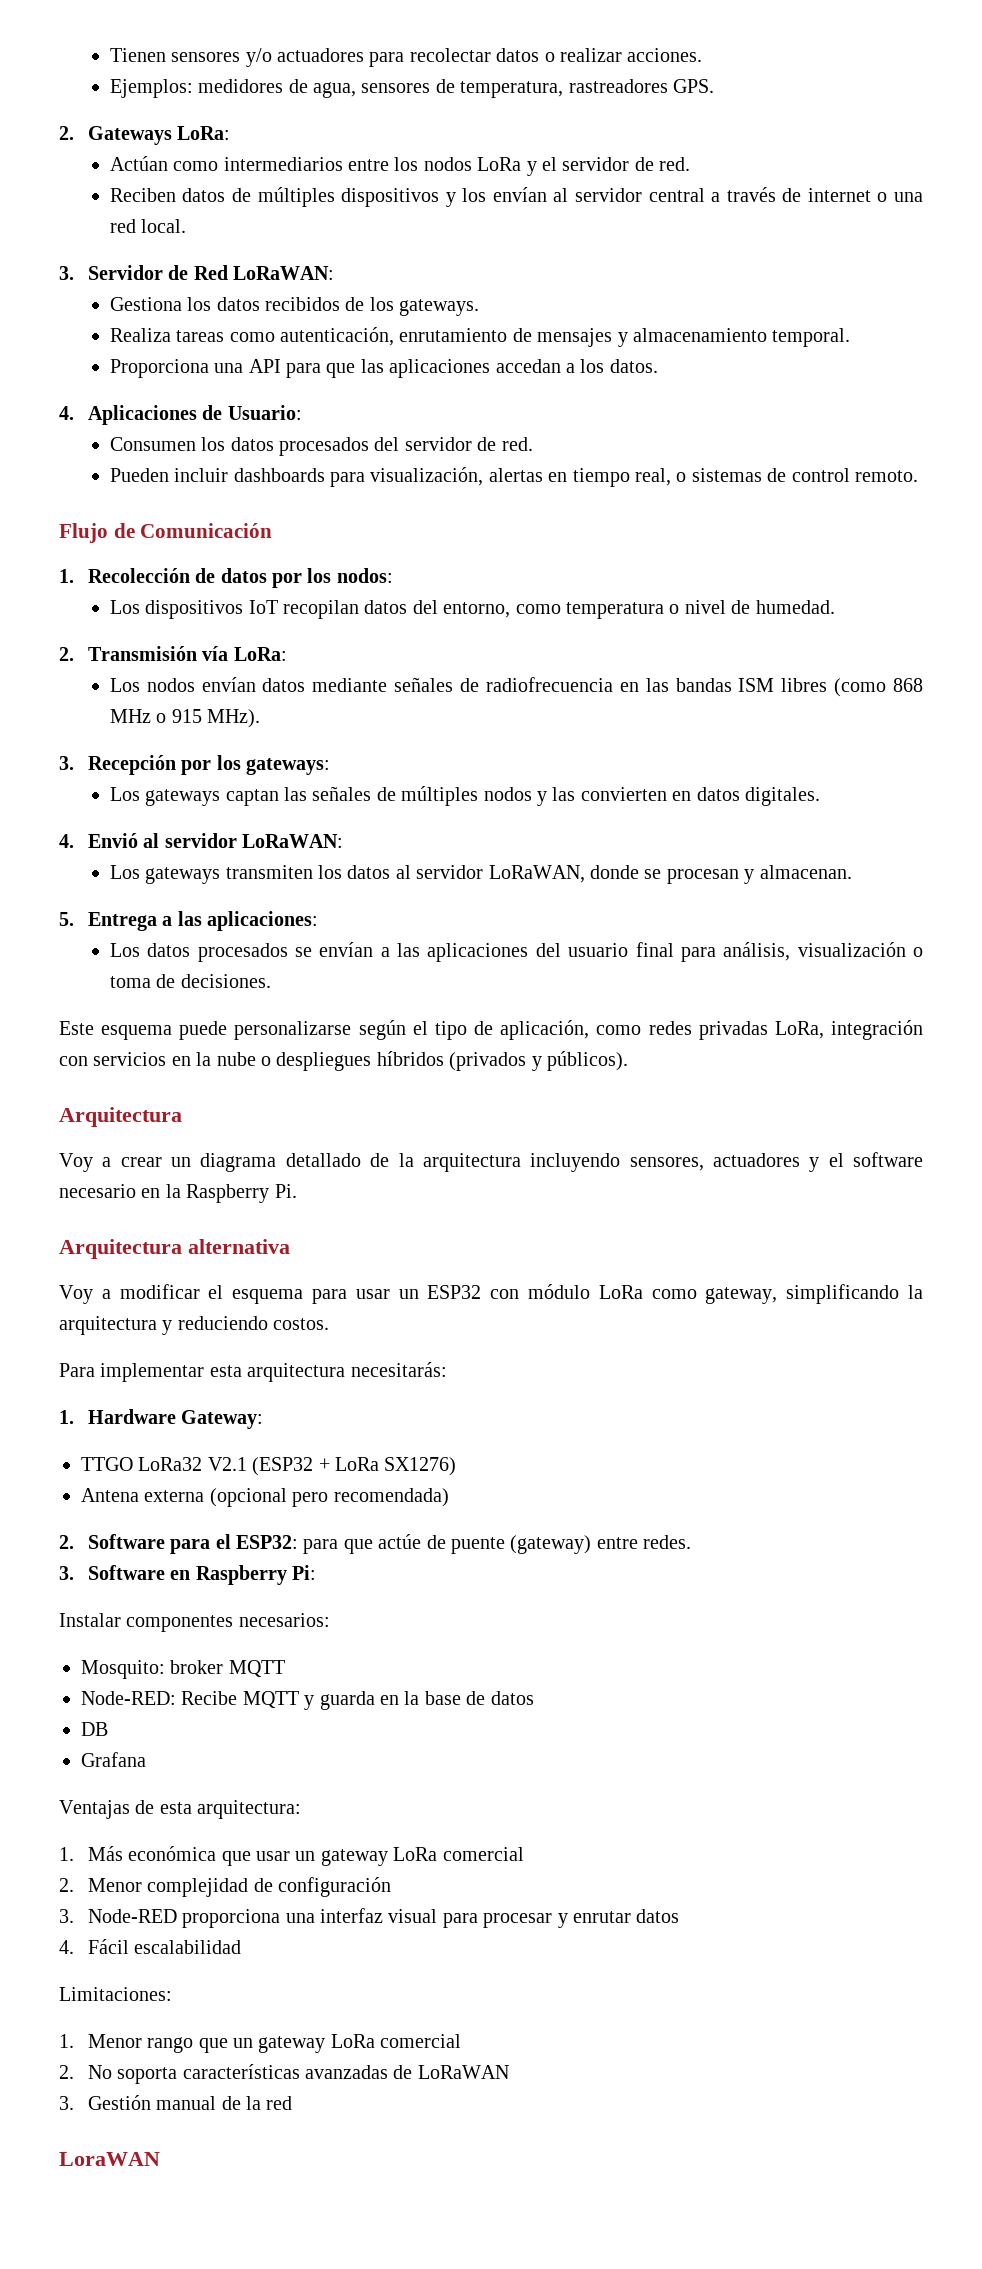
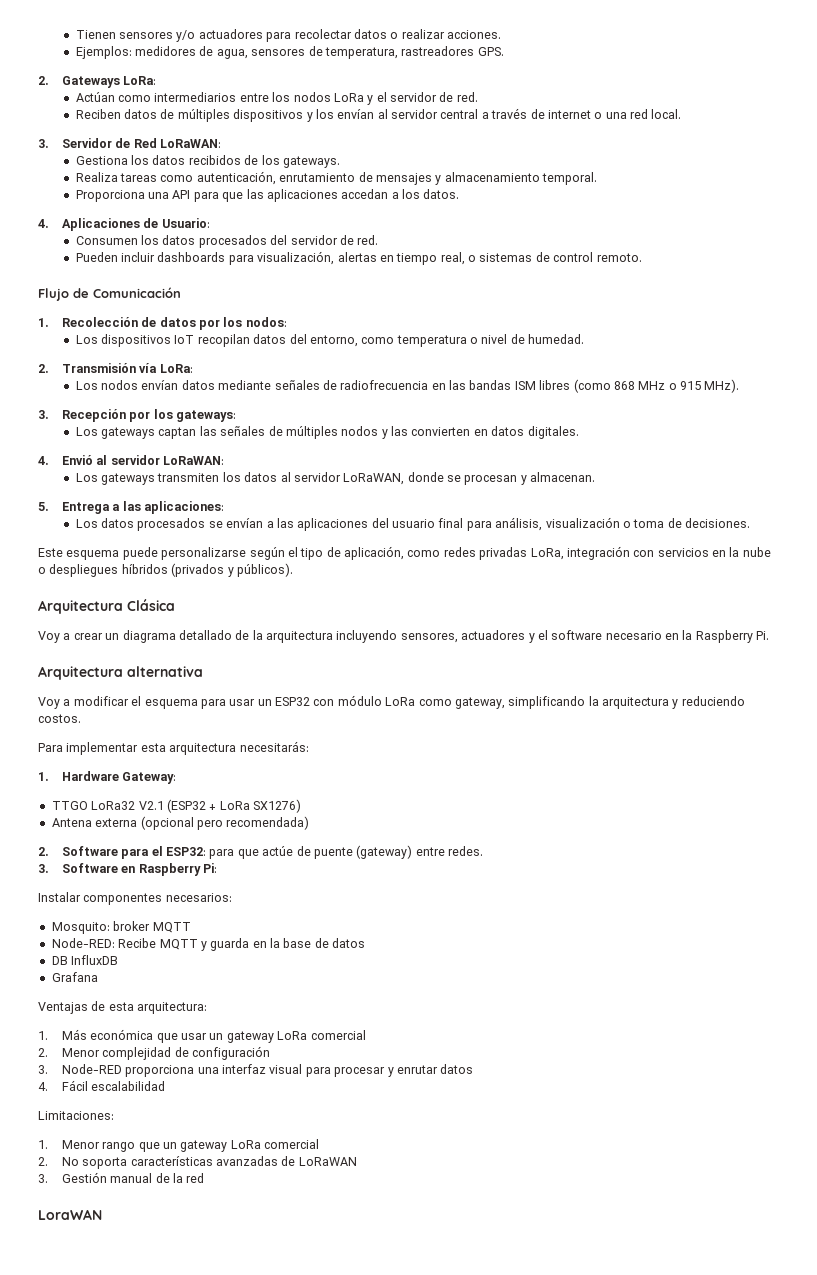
  Este esquema puede personalizarse según el tipo de aplicación, como redes privadas LoRa, integración con servicios en la nube o despliegues híbridos (privados y públicos).
- Arquitectura
+ Arquitectura Clásica
- DB
+ DB InfluxDB

